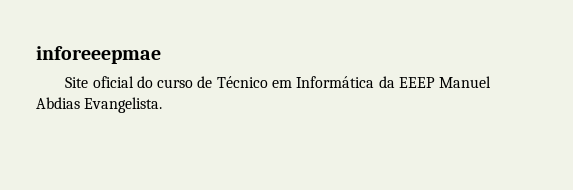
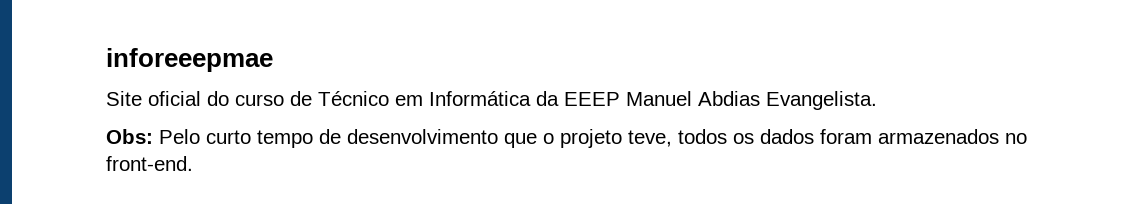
+ Obs: Pelo curto tempo de desenvolvimento que o projeto teve, todos os dados foram armazenados no front-end.

